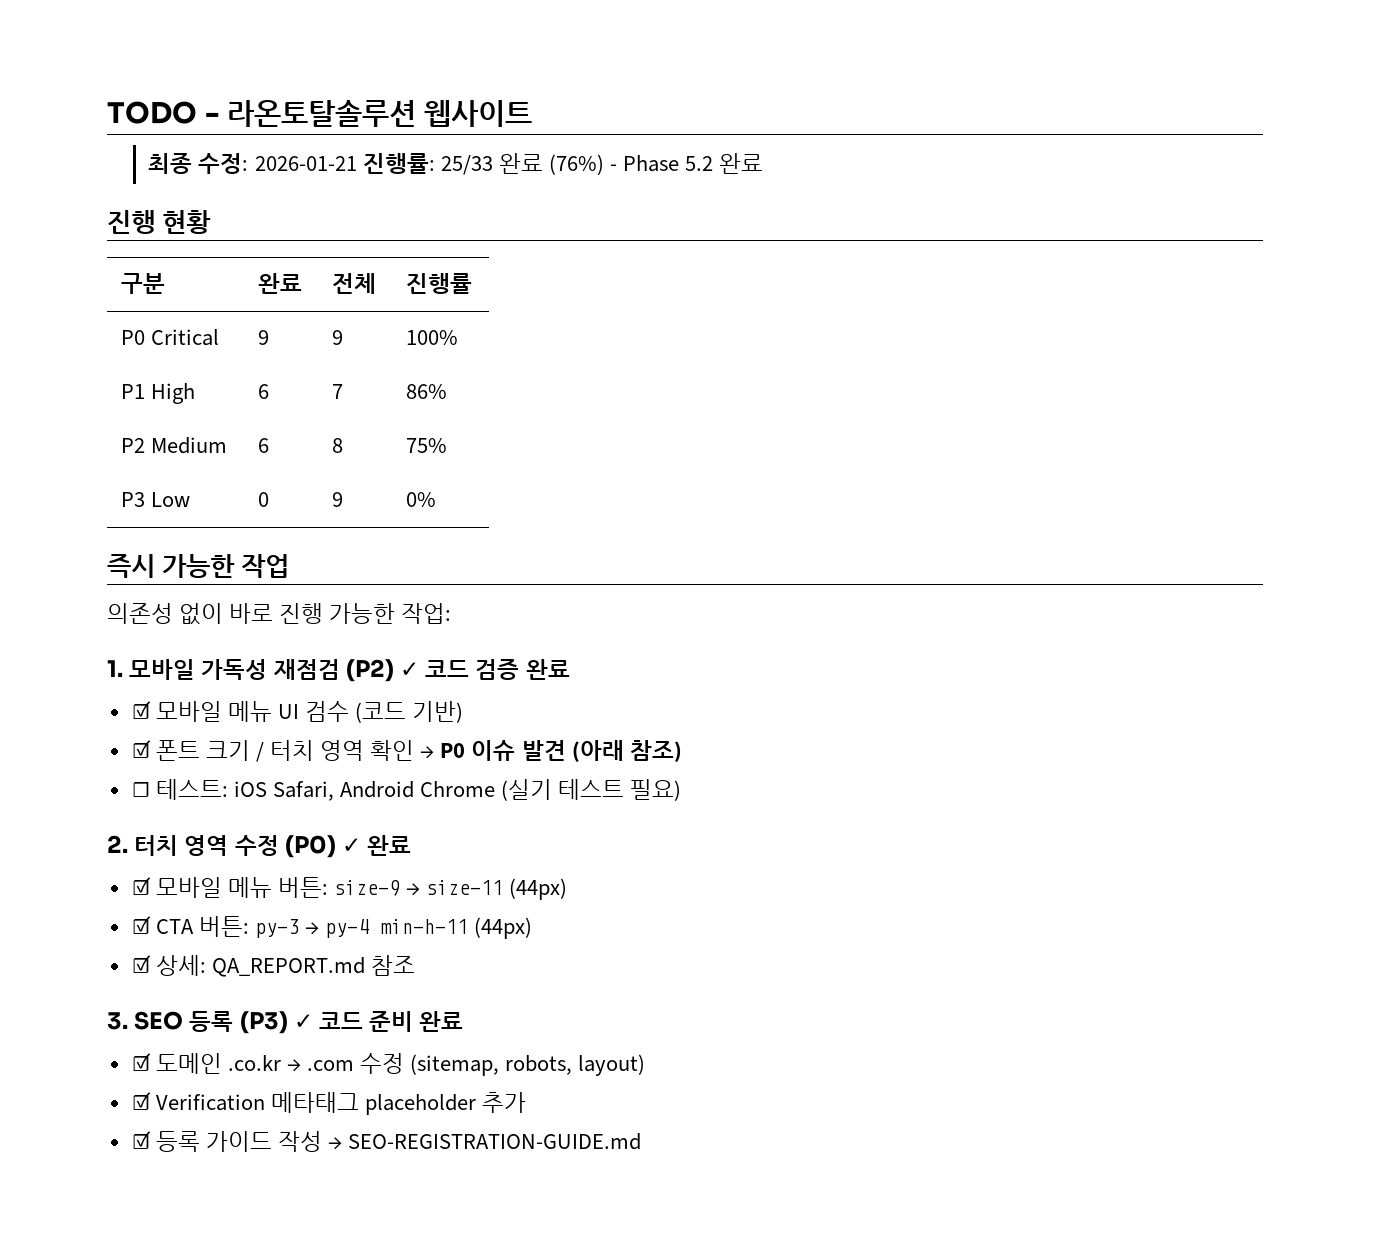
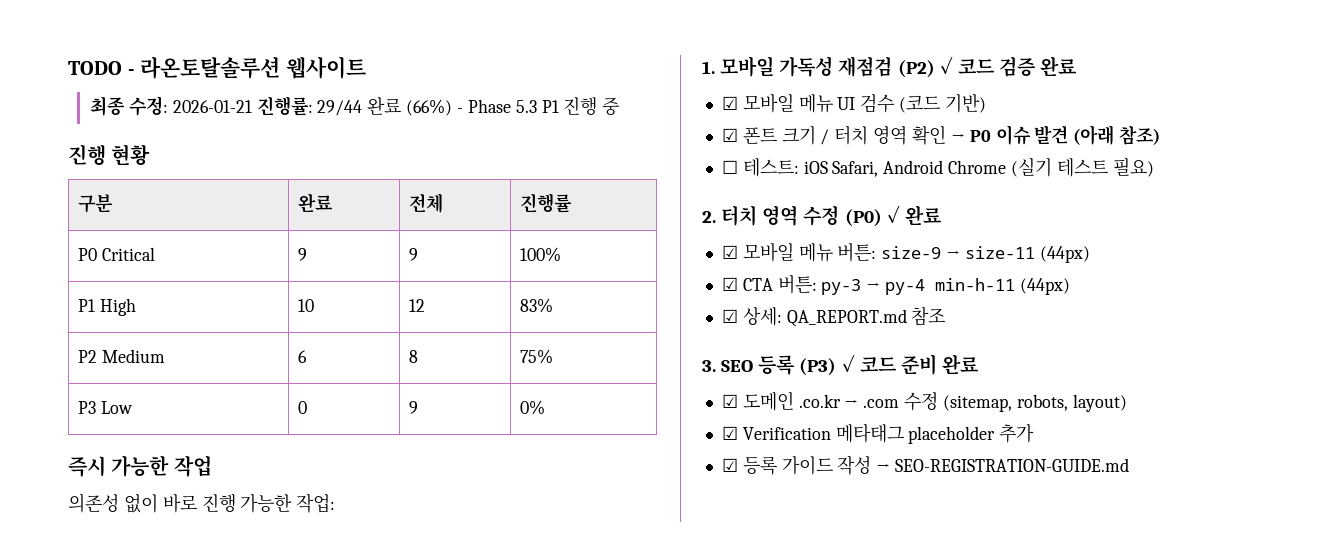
- 최종 수정: 2026-01-21 진행률: 25/33 완료 (76%) - Phase 5.2 완료
+ 최종 수정: 2026-01-21 진행률: 29/44 완료 (66%) - Phase 5.3 P1 진행 중
- P1 High | 6 | 7 | 86%
+ P1 High | 10 | 12 | 83%

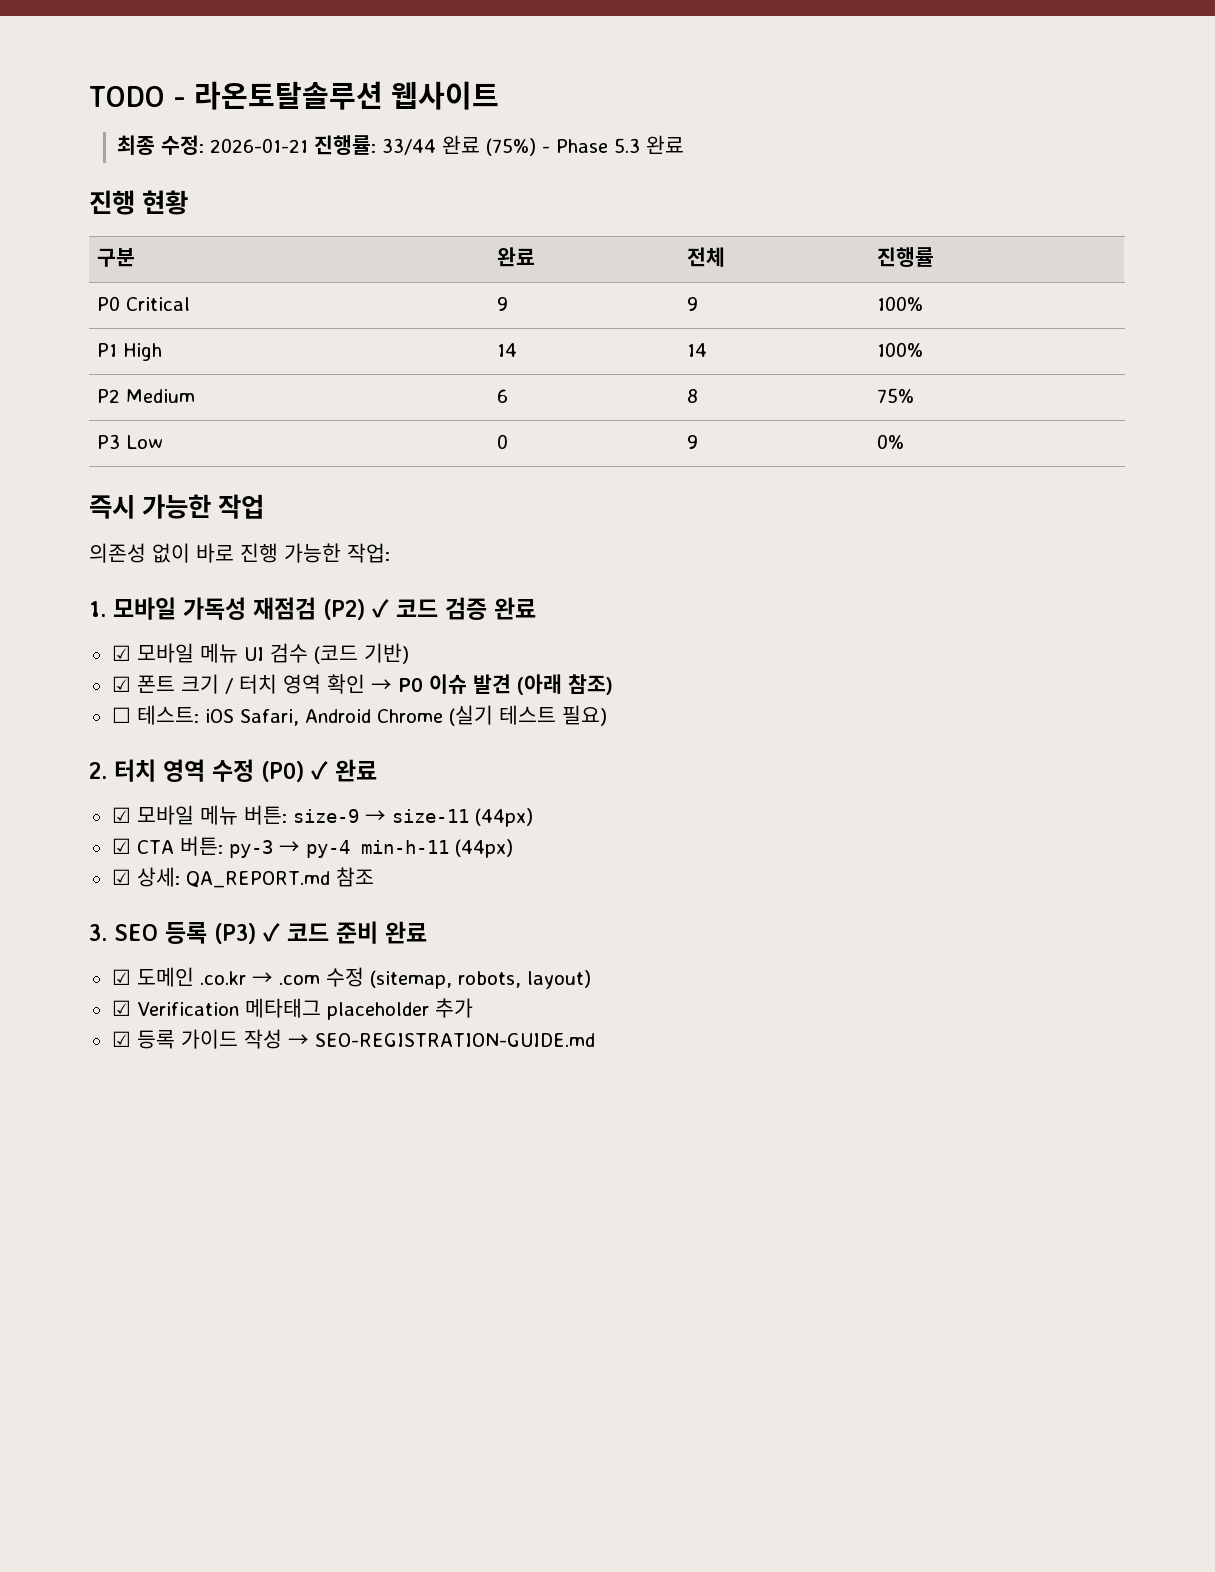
- 최종 수정: 2026-01-21 진행률: 29/44 완료 (66%) - Phase 5.3 P1 진행 중
+ 최종 수정: 2026-01-21 진행률: 33/44 완료 (75%) - Phase 5.3 완료
- P1 High | 10 | 12 | 83%
+ P1 High | 14 | 14 | 100%

